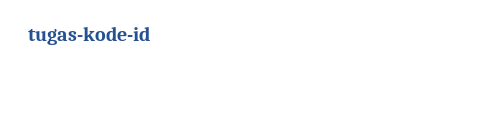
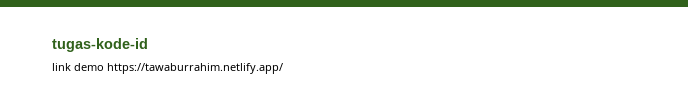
+ link demo https://tawaburrahim.netlify.app/

